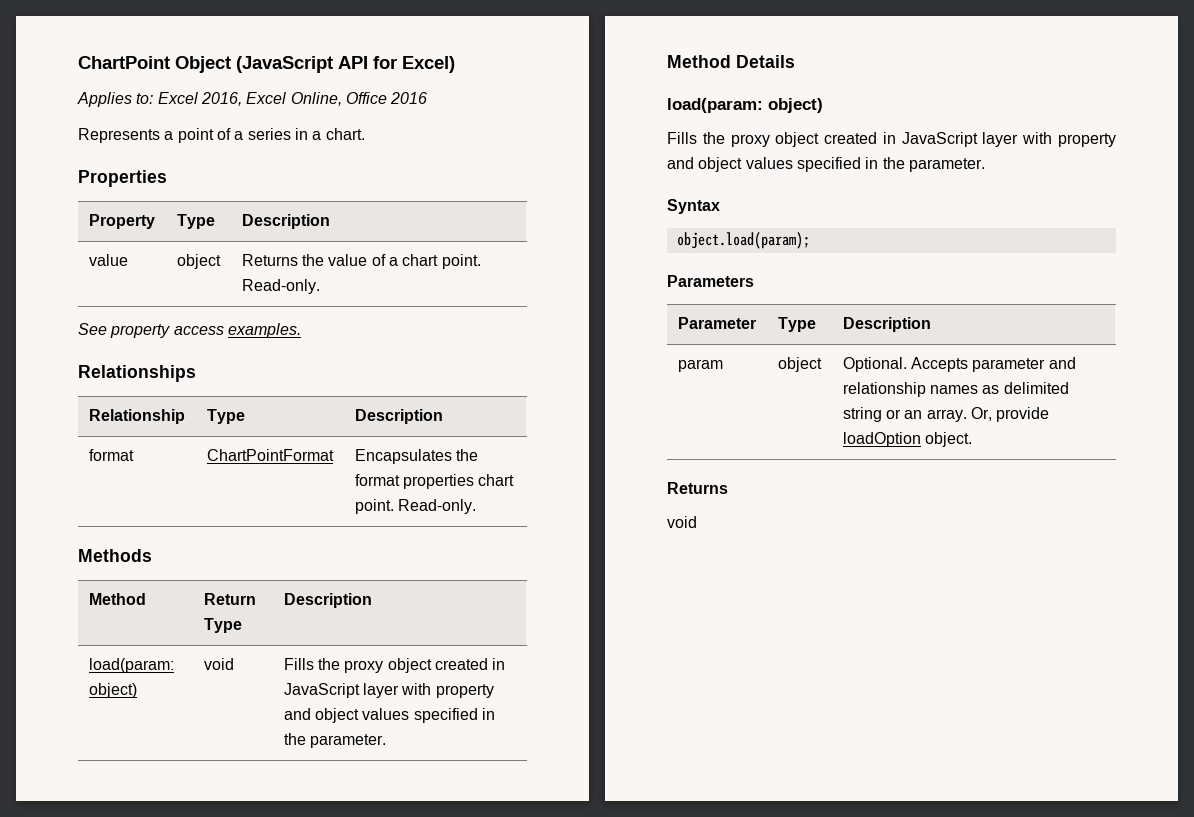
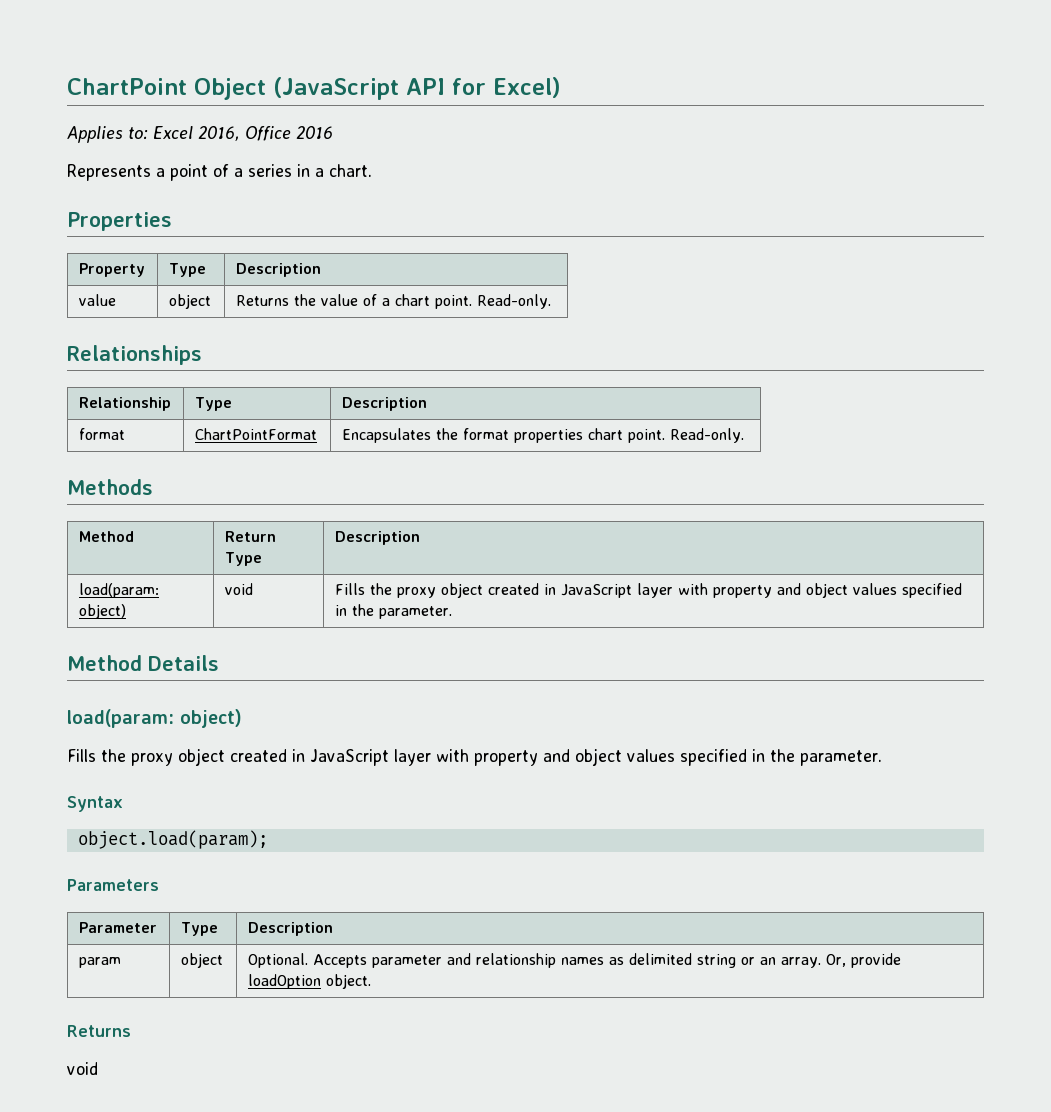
- Applies to: Excel 2016, Excel Online, Office 2016
+ Applies to: Excel 2016, Office 2016
- See property access examples.

